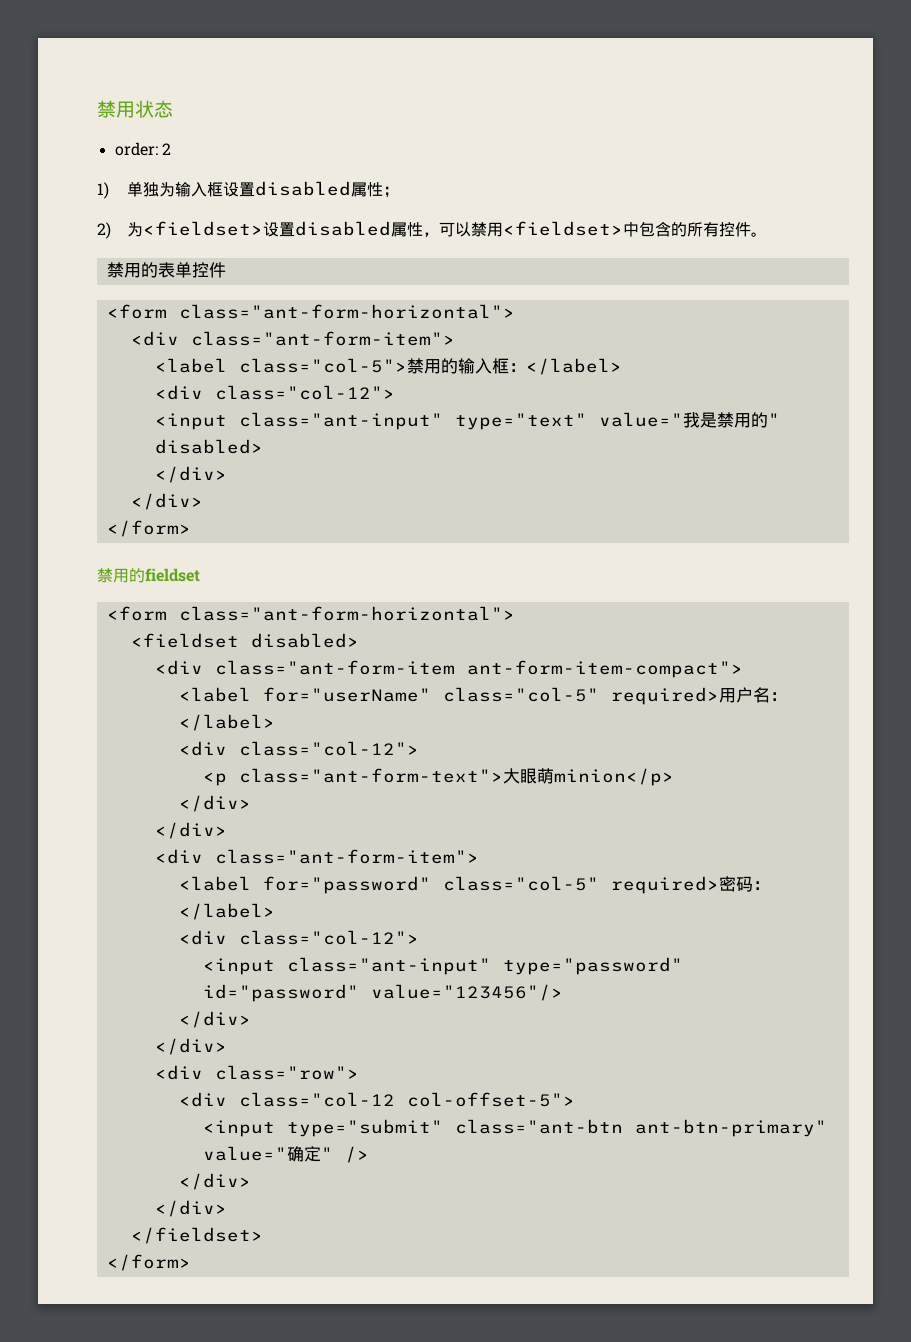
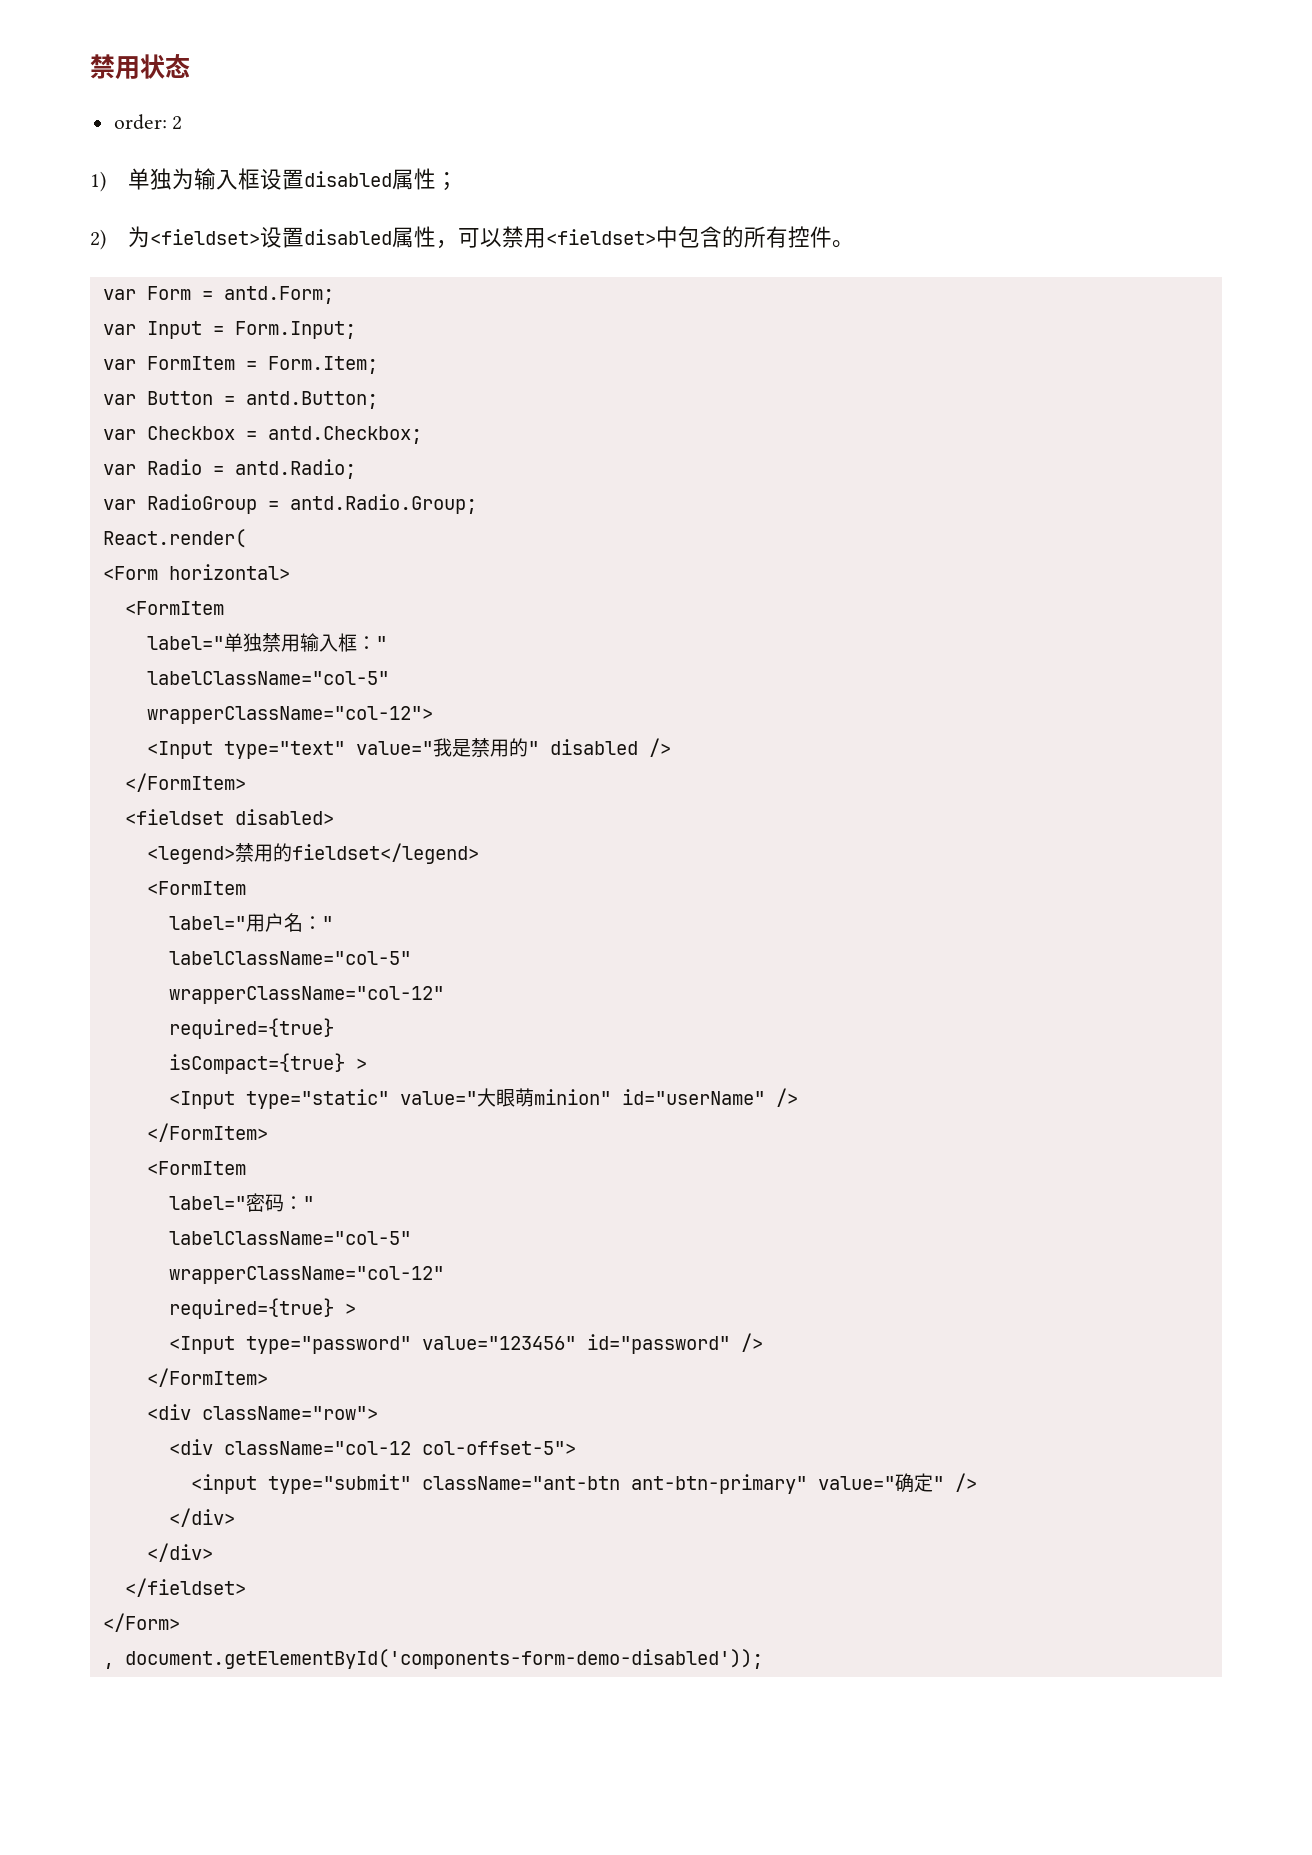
- 禁用的表单控件
- <form class="ant-form-horizontal">
- <div class="ant-form-item">
- <label class="col-5">禁用的输入框：</label>
- <div class="col-12">
- <input class="ant-input" type="text" value="我是禁用的" disabled>
- </div>
- </div>
- </form>
- 禁用的fieldset
- <form class="ant-form-horizontal">
+ var Form = antd.Form;
+ var Input = Form.Input;
+ var FormItem = Form.Item;
+ var Button = antd.Button;
+ var Checkbox = antd.Checkbox;
+ var Radio = antd.Radio;
+ var RadioGroup = antd.Radio.Group;
+ React.render(
+ <Form horizontal>
+ <FormItem
+ label="单独禁用输入框："
+ labelClassName="col-5"
+ wrapperClassName="col-12">
+ <Input type="text" value="我是禁用的" disabled />
+ </FormItem>
  <fieldset disabled>
- <div class="ant-form-item ant-form-item-compact">
- <label for="userName" class="col-5" required>用户名：</label>
- <div class="col-12">
- <p class="ant-form-text">大眼萌minion</p>
- </div>
- </div>
- <div class="ant-form-item">
- <label for="password" class="col-5" required>密码：</label>
- <div class="col-12">
- <input class="ant-input" type="password" id="password" value="123456"/>
- </div>
- </div>
- <div class="row">
- <div class="col-12 col-offset-5">
+ <legend>禁用的fieldset</legend>
+ <FormItem
+ label="用户名："
+ labelClassName="col-5"
+ wrapperClassName="col-12"
+ required={true}
+ isCompact={true} >
+ <Input type="static" value="大眼萌minion" id="userName" />
+ </FormItem>
+ <FormItem
+ label="密码："
+ labelClassName="col-5"
+ wrapperClassName="col-12"
+ required={true} >
+ <Input type="password" value="123456" id="password" />
+ </FormItem>
+ <div className="row">
+ <div className="col-12 col-offset-5">
- <input type="submit" class="ant-btn ant-btn-primary" value="确定" />
+ <input type="submit" className="ant-btn ant-btn-primary" value="确定" />
  </fieldset>
- </form>
+ </Form>
+ , document.getElementById('components-form-demo-disabled'));

